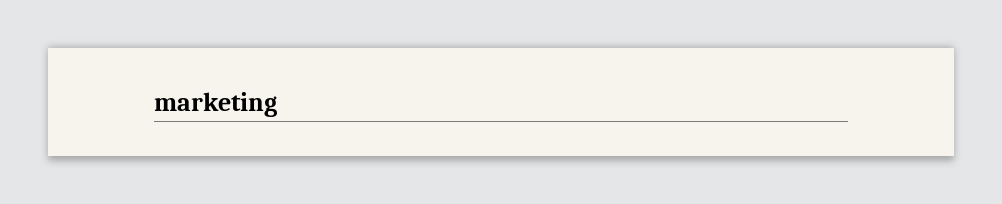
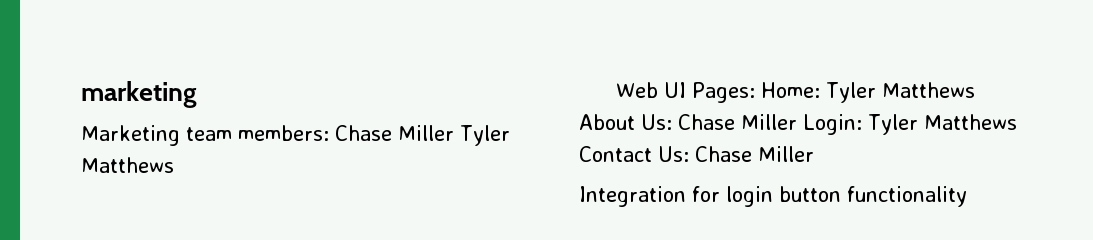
+ Marketing team members: Chase Miller Tyler Matthews
+ Web UI Pages: Home: Tyler Matthews About Us: Chase Miller Login: Tyler Matthews Contact Us: Chase Miller
+ Integration for login button functionality

